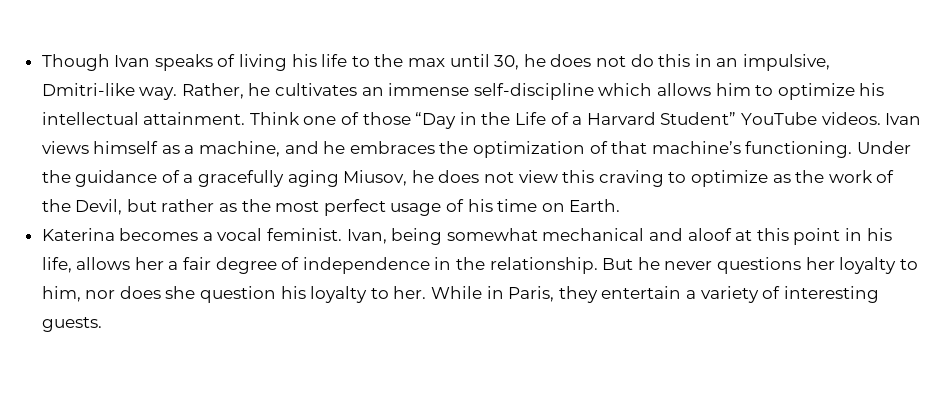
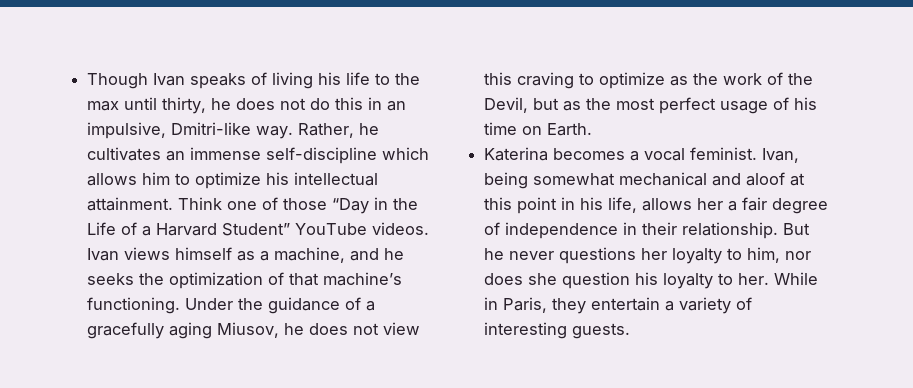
- Though Ivan speaks of living his life to the max until 30, he does not do this in an impulsive, Dmitri-like way.
+ Though Ivan speaks of living his life to the max until thirty, he does not do this in an impulsive, Dmitri-like way.
- Ivan views himself as a machine, and he embraces the optimization of that machine’s functioning.
+ Ivan views himself as a machine, and he seeks the optimization of that machine’s functioning.
- Under the guidance of a gracefully aging Miusov, he does not view this craving to optimize as the work of the Devil, but rather as the most perfect usage of his time on Earth.
+ Under the guidance of a gracefully aging Miusov, he does not view this craving to optimize as the work of the Devil, but as the most perfect usage of his time on Earth.
- Ivan, being somewhat mechanical and aloof at this point in his life, allows her a fair degree of independence in the relationship.
+ Ivan, being somewhat mechanical and aloof at this point in his life, allows her a fair degree of independence in their relationship.

